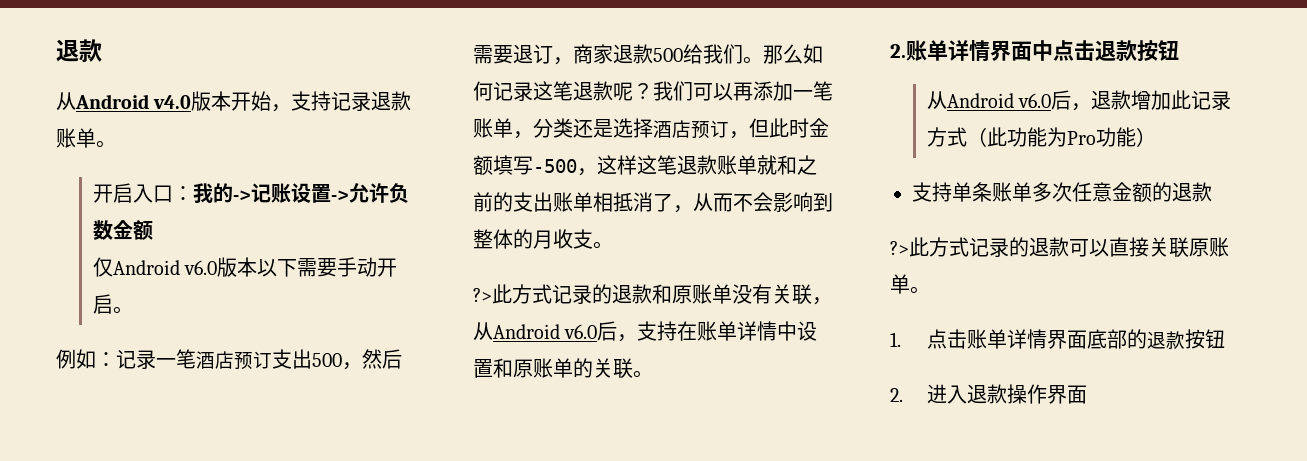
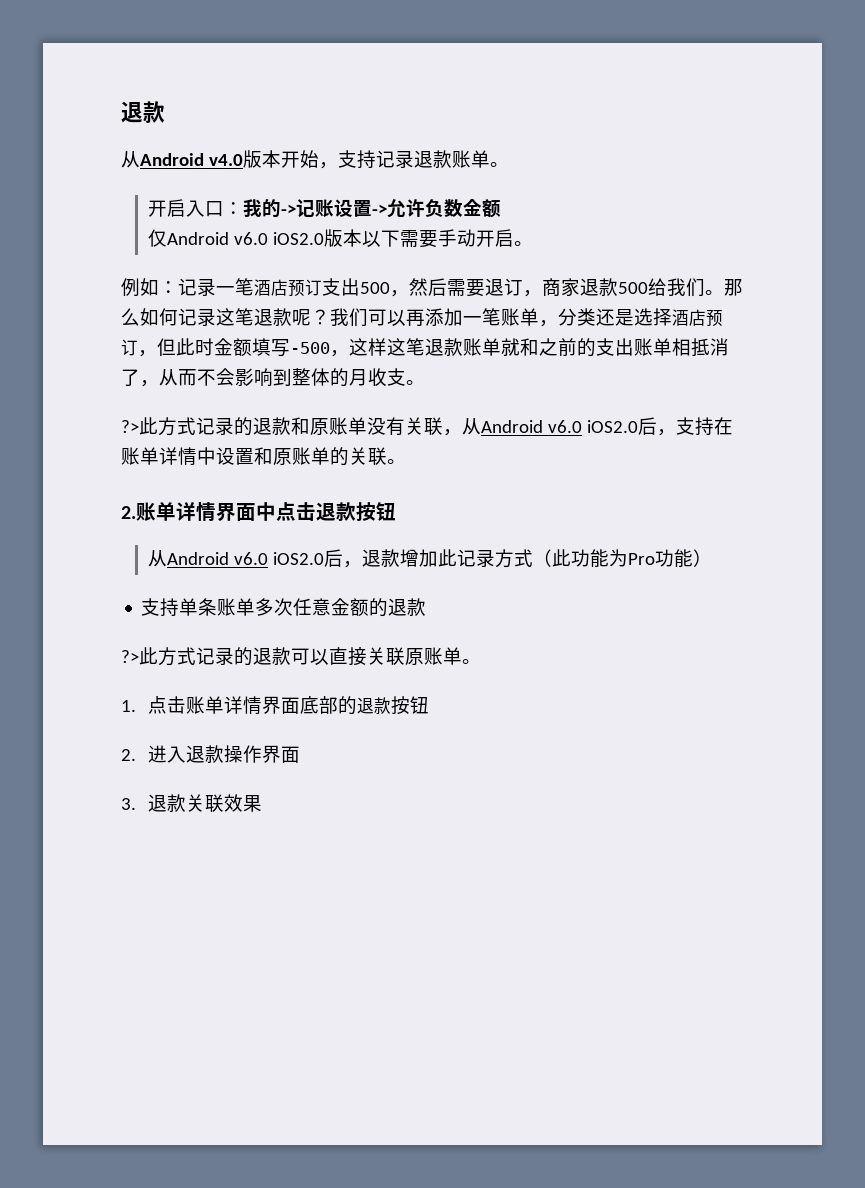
- 仅Android v6.0版本以下需要手动开启。
+ 仅Android v6.0 iOS2.0版本以下需要手动开启。
- ?>此方式记录的退款和原账单没有关联，从Android v6.0后，支持在账单详情中设置和原账单的关联。
+ ?>此方式记录的退款和原账单没有关联，从Android v6.0 iOS2.0后，支持在账单详情中设置和原账单的关联。
- 从Android v6.0后，退款增加此记录方式（此功能为Pro功能）
+ 从Android v6.0 iOS2.0后，退款增加此记录方式（此功能为Pro功能）
+ 3.退款关联效果

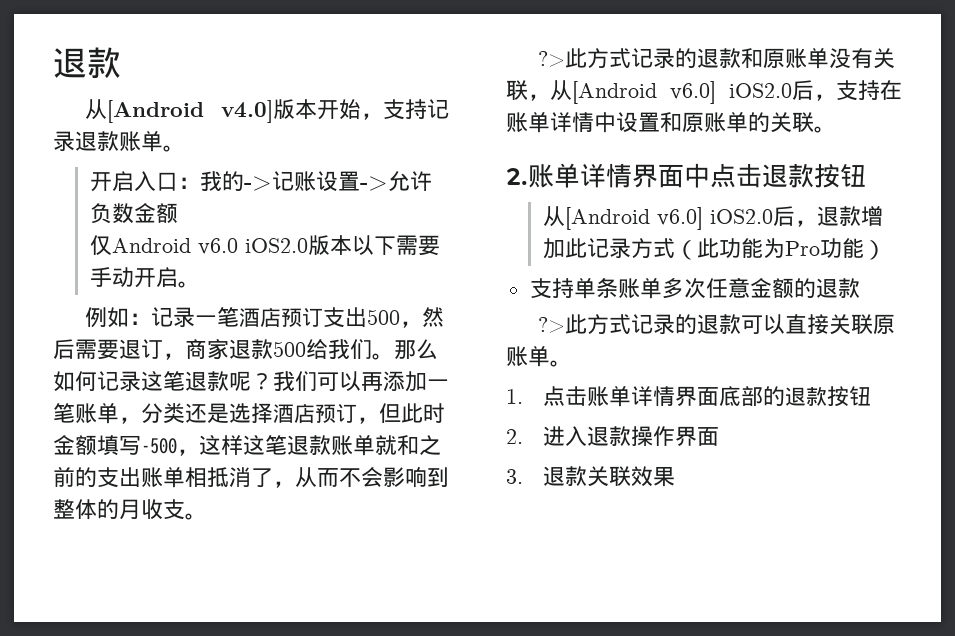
- 从Android v4.0版本开始，支持记录退款账单。
+ 从[Android v4.0]版本开始，支持记录退款账单。
- ?>此方式记录的退款和原账单没有关联，从Android v6.0 iOS2.0后，支持在账单详情中设置和原账单的关联。
+ ?>此方式记录的退款和原账单没有关联，从[Android v6.0] iOS2.0后，支持在账单详情中设置和原账单的关联。
- 从Android v6.0 iOS2.0后，退款增加此记录方式（此功能为Pro功能）
+ 从[Android v6.0] iOS2.0后，退款增加此记录方式（此功能为Pro功能）

